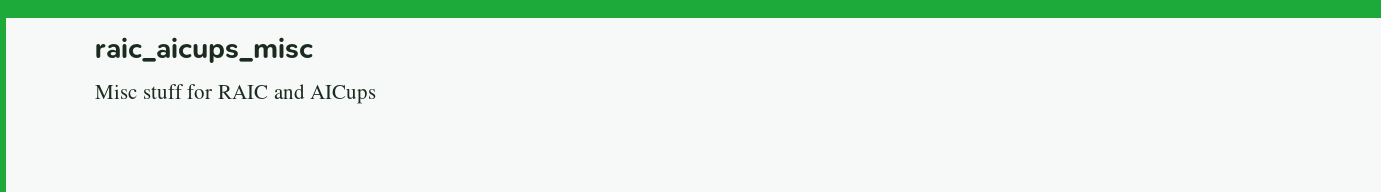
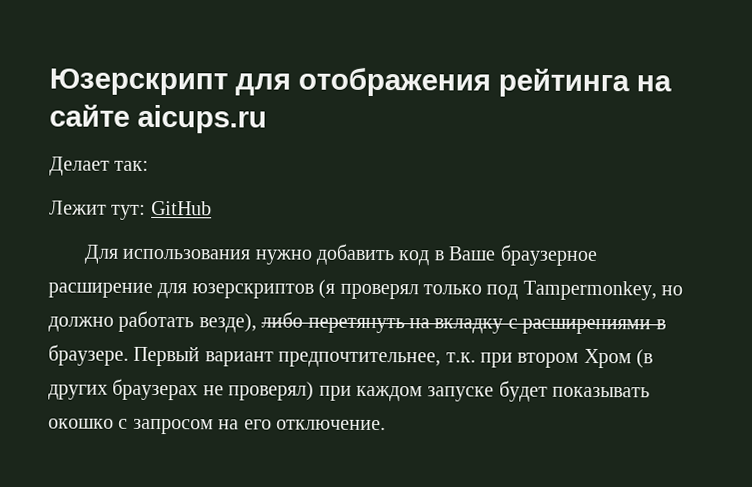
- raic_aicups_misc
- Misc stuff for RAIC and AICups
+ Юзерскрипт для отображения рейтинга на сайте aicups.ru
+ Делает так:
+ Лежит тут: GitHub
+ Для использования нужно добавить код в Ваше браузерное расширение для юзерскриптов (я проверял только под Tampermonkey, но должно работать везде), либо перетянуть на вкладку с расширениями в браузере. Первый вариант предпочтительнее, т.к. при втором Хром (в других браузерах не проверял) при каждом запуске будет показывать окошко с запросом на его отключение.

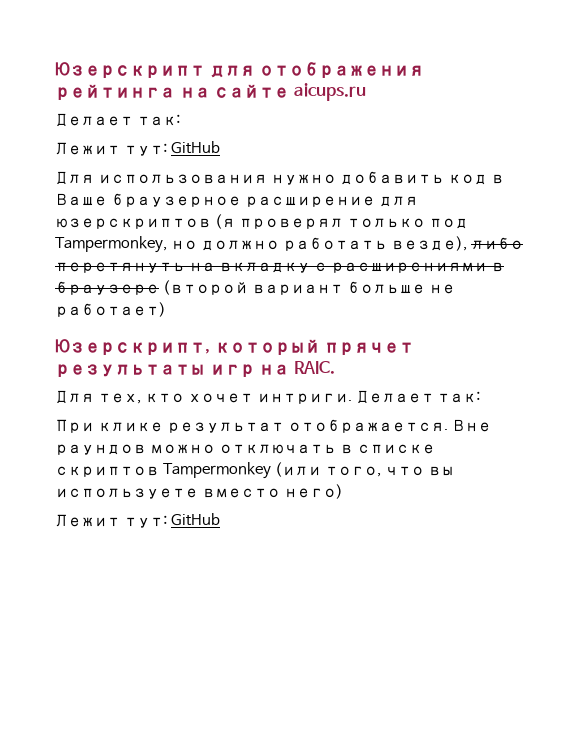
- Для использования нужно добавить код в Ваше браузерное расширение для юзерскриптов (я проверял только под Tampermonkey, но должно работать везде), либо перетянуть на вкладку с расширениями в браузере. Первый вариант предпочтительнее, т.к. при втором Хром (в других браузерах не проверял) при каждом запуске будет показывать окошко с запросом на его отключение.
+ Для использования нужно добавить код в Ваше браузерное расширение для юзерскриптов (я проверял только под Tampermonkey, но должно работать везде), либо перетянуть на вкладку с расширениями в браузере (второй вариант больше не работает)
+ Юзерскрипт, который прячет результаты игр на RAIC.
+ Для тех, кто хочет интриги. Делает так:
+ При клике результат отображается. Вне раундов можно отключать в списке скриптов Tampermonkey (или того, что вы используете вместо него)
+ Лежит тут: GitHub

